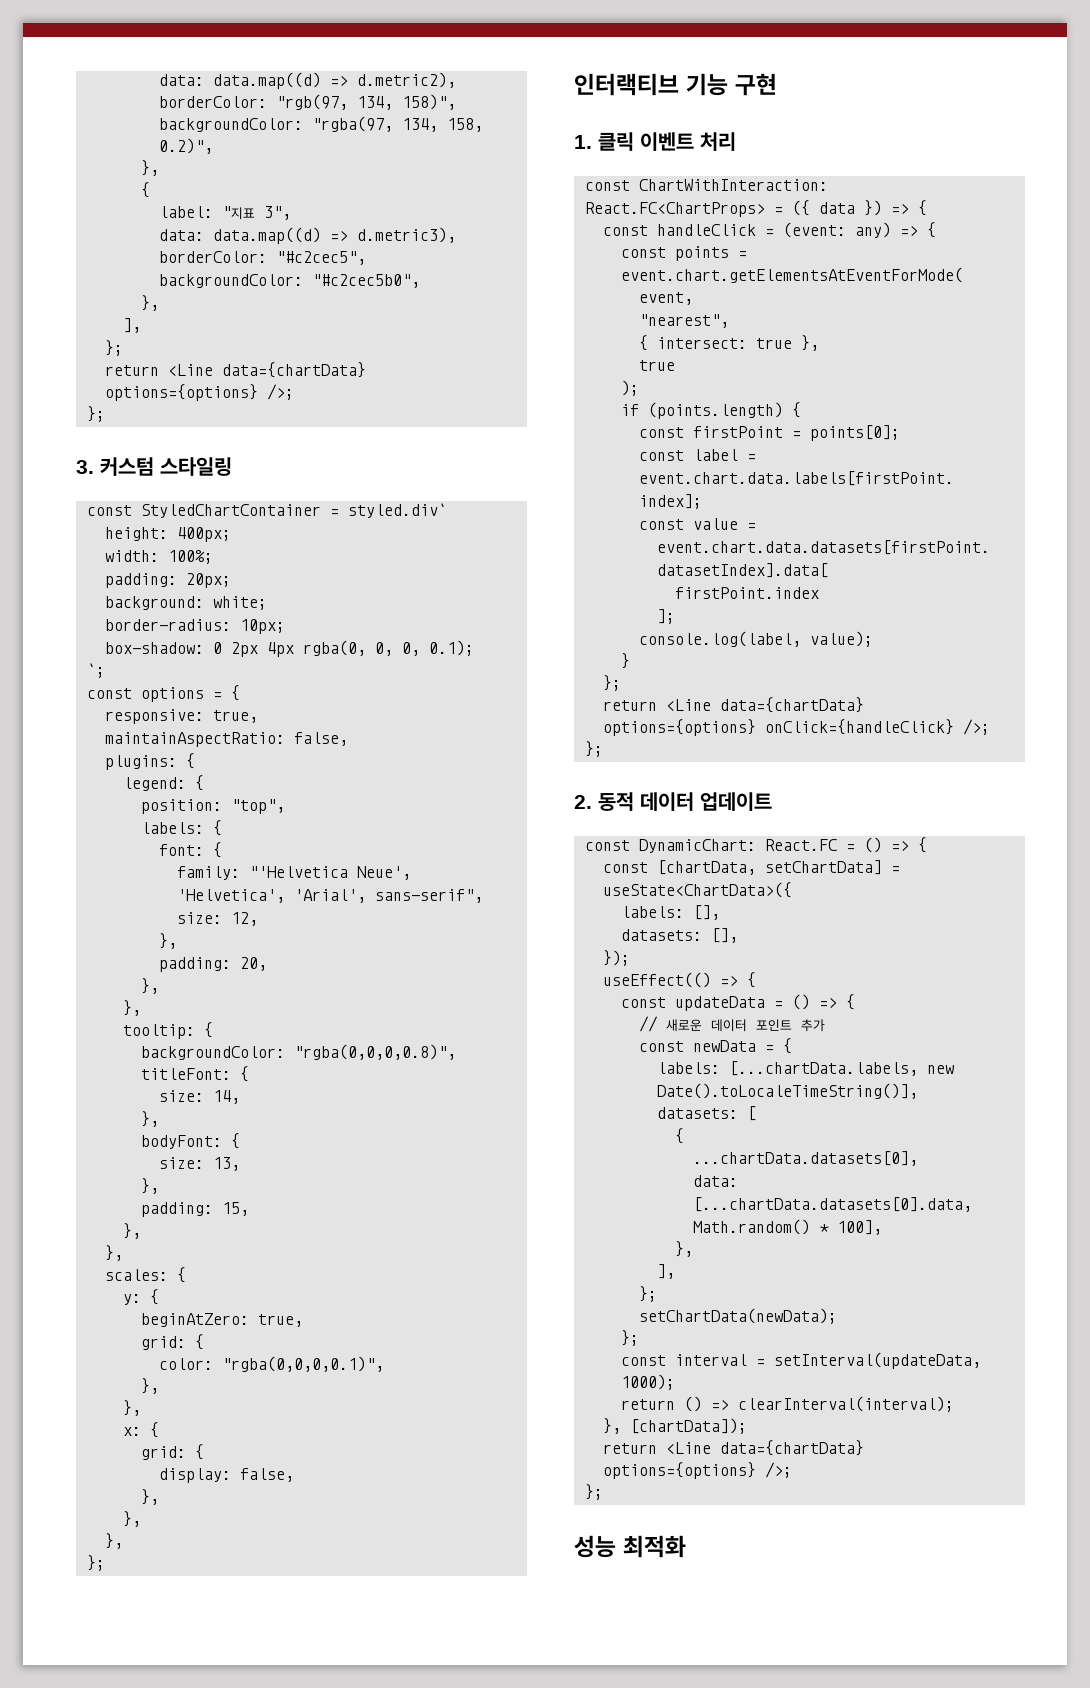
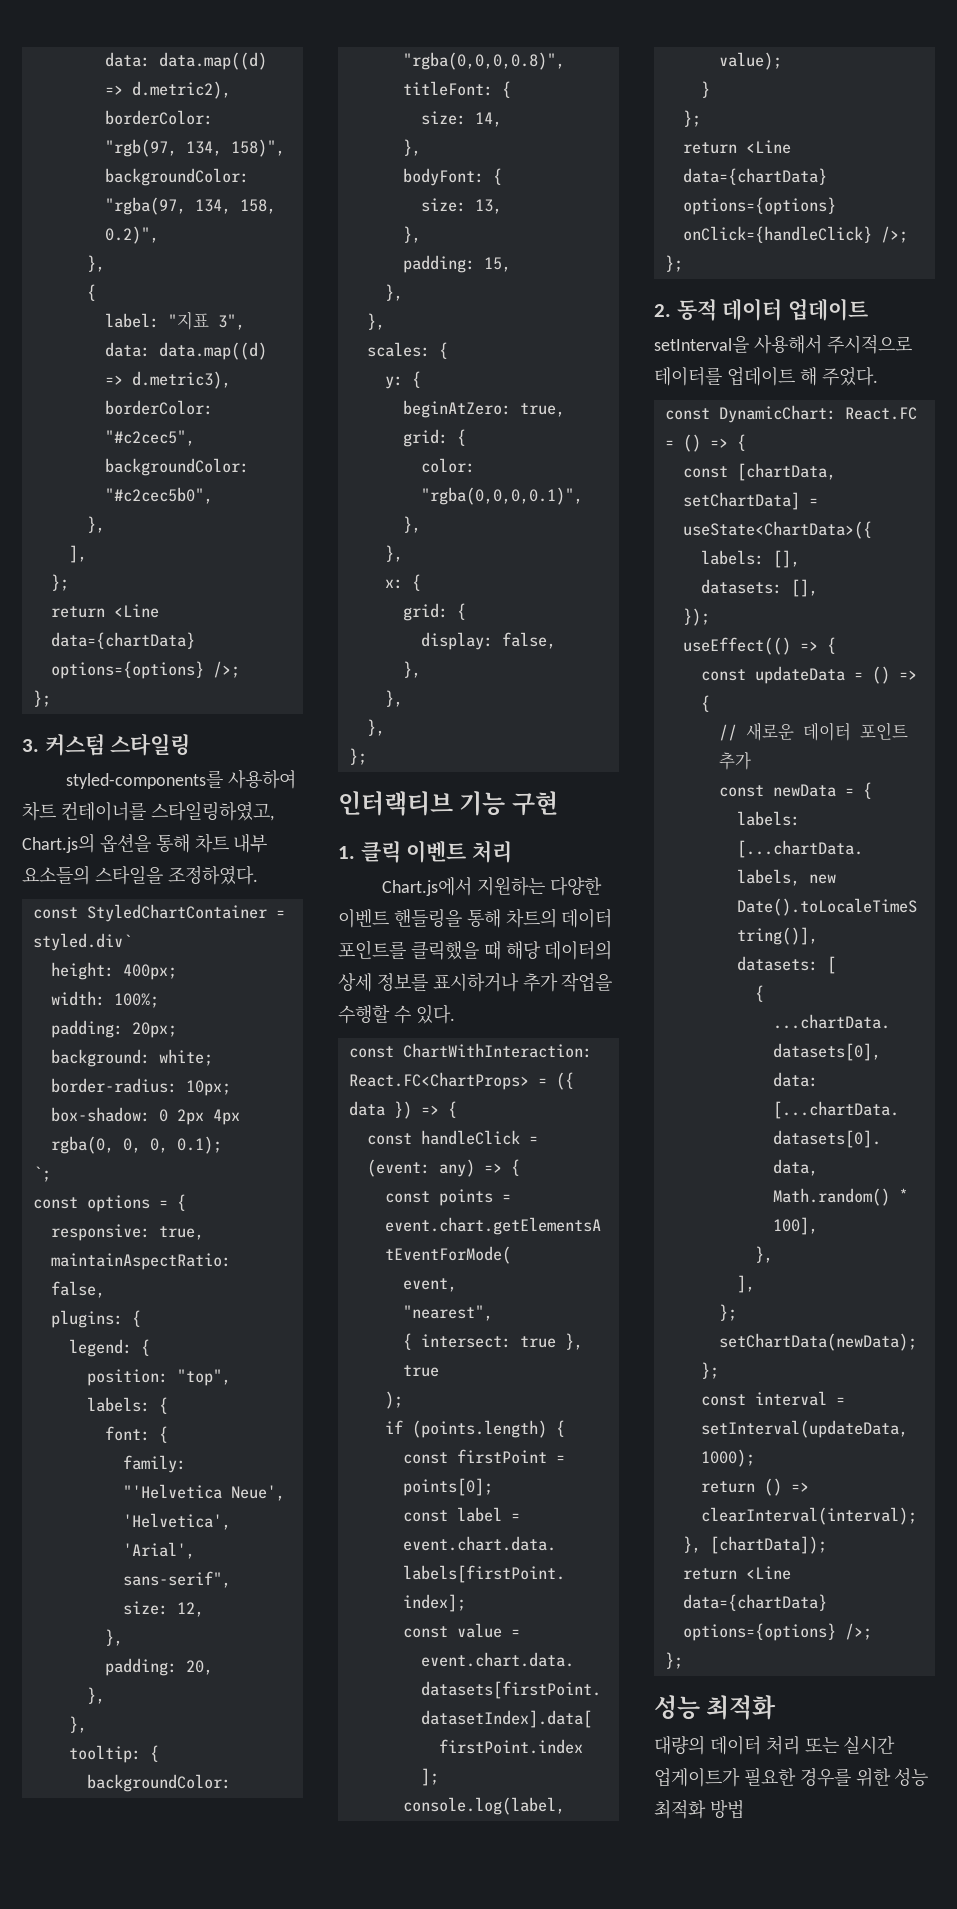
+ styled-components를 사용하여 차트 컨테이너를 스타일링하였고, Chart.js의 옵션을 통해 차트 내부 요소들의 스타일을 조정하였다.
+ Chart.js에서 지원하는 다양한 이벤트 핸들링을 통해 차트의 데이터 포인트를 클릭했을 때 해당 데이터의 상세 정보를 표시하거나 추가 작업을 수행할 수 있다.
+ setInterval을 사용해서 주시적으로 테이터를 업데이트 해 주었다.
+ 대량의 데이터 처리 또는 실시간 업게이트가 필요한 경우를 위한 성능 최적화 방법

